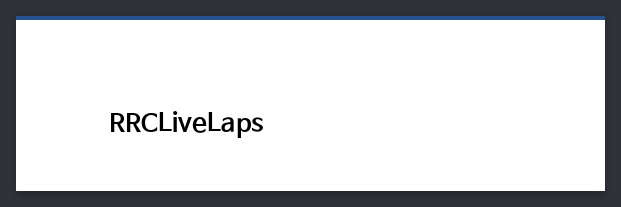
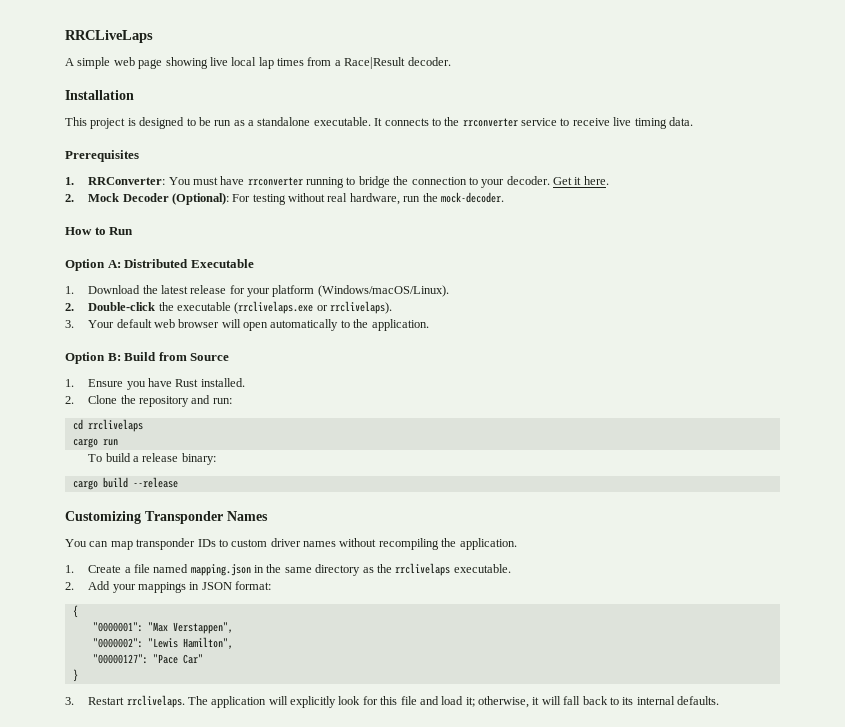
+ A simple web page showing live local lap times from a Race|Result decoder.
+ Installation
+ This project is designed to be run as a standalone executable. It connects to the rrconverter service to receive live timing data.
+ Prerequisites
+ 1. RRConverter: You must have rrconverter running to bridge the connection to your decoder. Get it here.
+ 2. Mock Decoder (Optional): For testing without real hardware, run the mock-decoder.
+ How to Run
+ Option A: Distributed Executable
+ 1. Download the latest release for your platform (Windows/macOS/Linux).
+ 2. Double-click the executable (rrclivelaps.exe or rrclivelaps).
+ 3. Your default web browser will open automatically to the application.
+ Option B: Build from Source
+ 1. Ensure you have Rust installed.
+ 2. Clone the repository and run:
+ cd rrclivelaps
+ cargo run
+ To build a release binary:
+ cargo build --release
+ Customizing Transponder Names
+ You can map transponder IDs to custom driver names without recompiling the application.
+ 1. Create a file named mapping.json in the same directory as the rrclivelaps executable.
+ 2. Add your mappings in JSON format:
+ {
+ "0000001": "Max Verstappen",
+ "0000002": "Lewis Hamilton",
+ "00000127": "Pace Car"
+ }
+ 3. Restart rrclivelaps. The application will explicitly look for this file and load it; otherwise, it will fall back to its internal defaults.

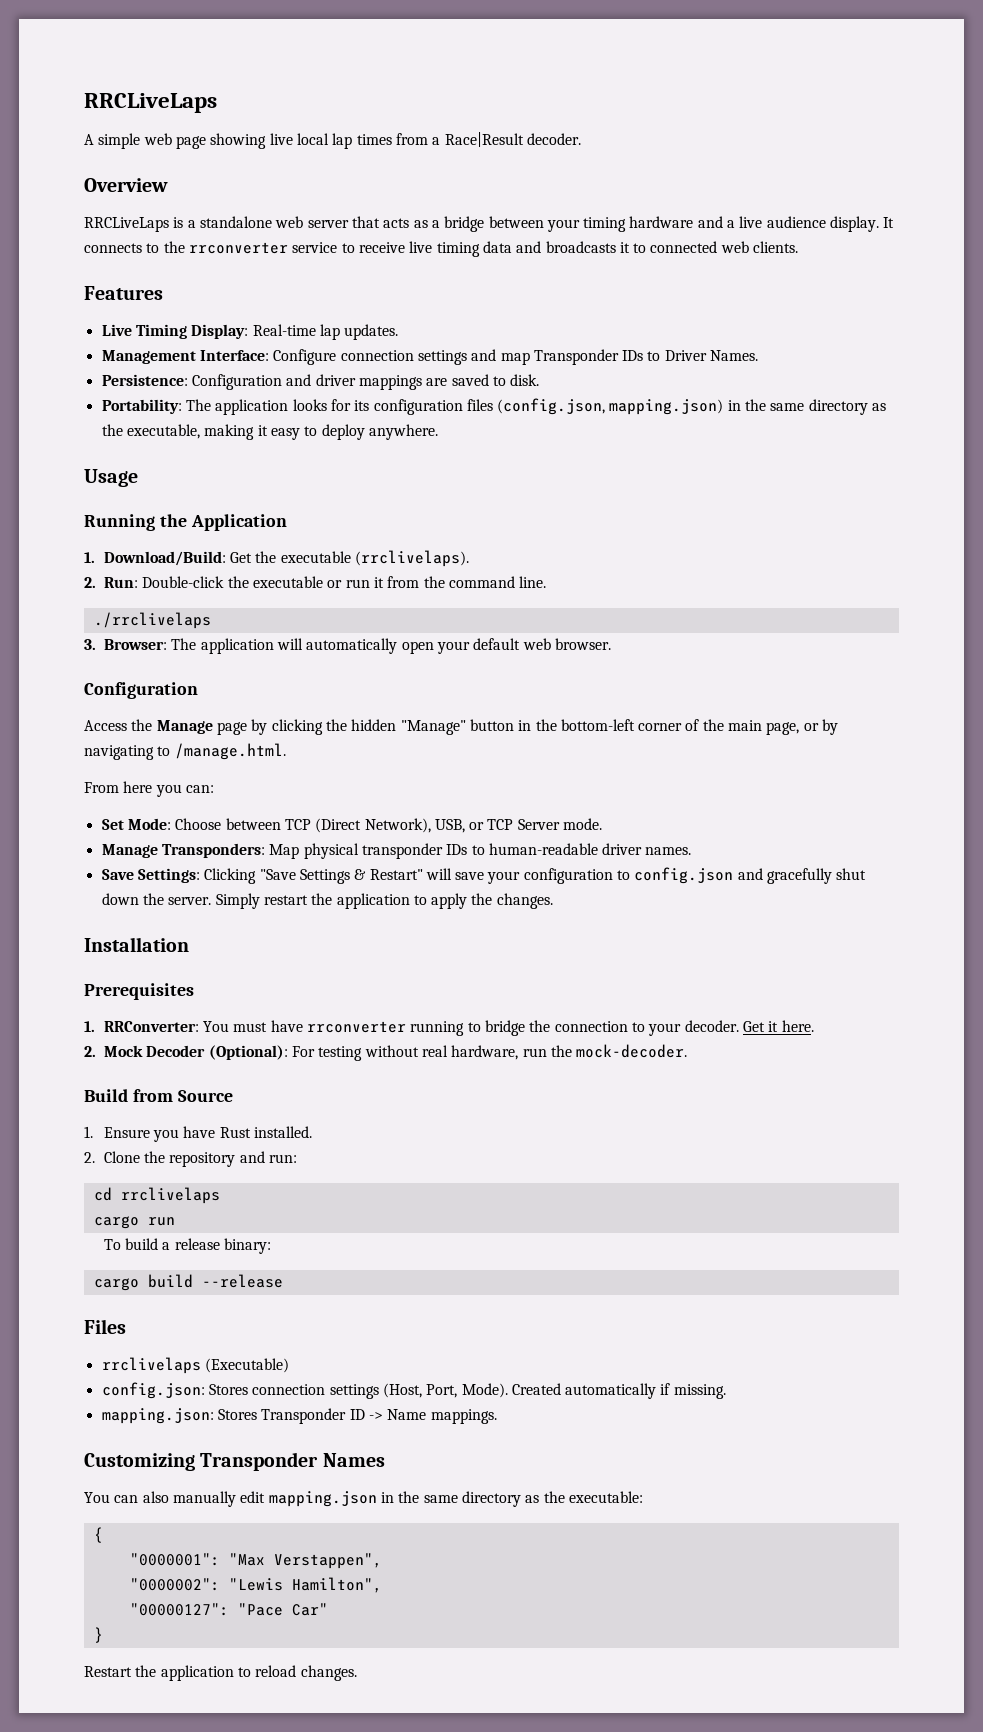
- Installation
- This project is designed to be run as a standalone executable.
+ Overview
+ RRCLiveLaps is a standalone web server that acts as a bridge between your timing hardware and a live audience display.
- It connects to the rrconverter service to receive live timing data.
+ It connects to the rrconverter service to receive live timing data and broadcasts it to connected web clients.
+ Features
+ Live Timing Display: Real-time lap updates.
+ Management Interface: Configure connection settings and map Transponder IDs to Driver Names.
+ Persistence: Configuration and driver mappings are saved to disk.
+ Portability: The application looks for its configuration files (config.json, mapping.json) in the same directory as the executable, making it easy to deploy anywhere.
+ Usage
+ Running the Application
+ 1. Download/Build: Get the executable (rrclivelaps).
+ 2. Run: Double-click the executable or run it from the command line.
+ ./rrclivelaps
+ 3. Browser: The application will automatically open your default web browser.
+ Configuration
+ Access the Manage page by clicking the hidden "Manage" button in the bottom-left corner of the main page, or by navigating to /manage.html.
+ From here you can:
+ Set Mode: Choose between TCP (Direct Network), USB, or TCP Server mode.
+ Manage Transponders: Map physical transponder IDs to human-readable driver names.
+ Save Settings: Clicking "Save Settings & Restart" will save your configuration to config.json and gracefully shut down the server. Simply restart the application to apply the changes.
+ Installation
- How to Run
- Option A: Distributed Executable
- 1. Download the latest release for your platform (Windows/macOS/Linux).
- 2. Double-click the executable (rrclivelaps.exe or rrclivelaps).
- 3. Your default web browser will open automatically to the application.
- Option B: Build from Source
+ Build from Source
+ Files
+ rrclivelaps (Executable)
+ config.json: Stores connection settings (Host, Port, Mode). Created automatically if missing.
+ mapping.json: Stores Transponder ID -> Name mappings.
- You can map transponder IDs to custom driver names without recompiling the application.
- 1. Create a file named mapping.json in the same directory as the rrclivelaps executable.
- 2. Add your mappings in JSON format:
+ You can also manually edit mapping.json in the same directory as the executable:
- 3. Restart rrclivelaps. The application will explicitly look for this file and load it; otherwise, it will fall back to its internal defaults.
+ Restart the application to reload changes.

